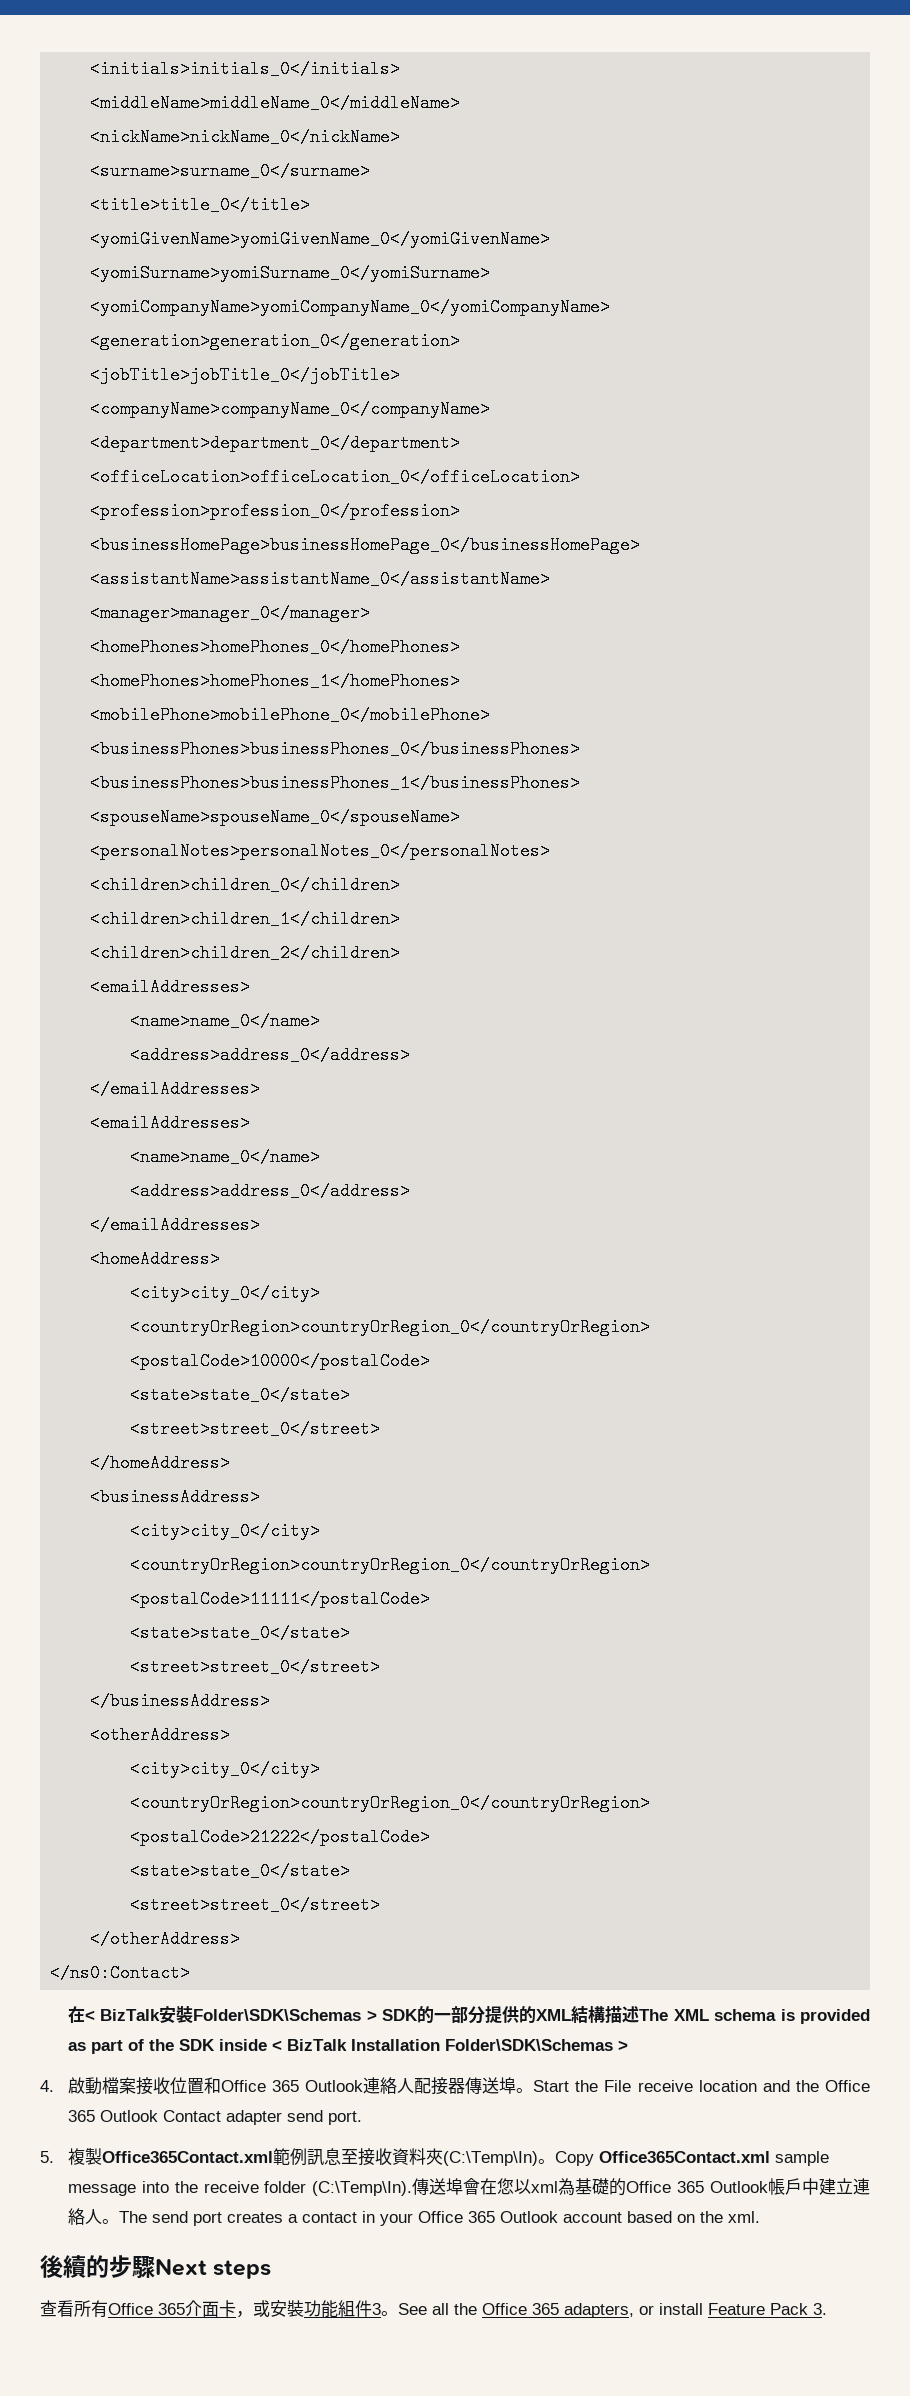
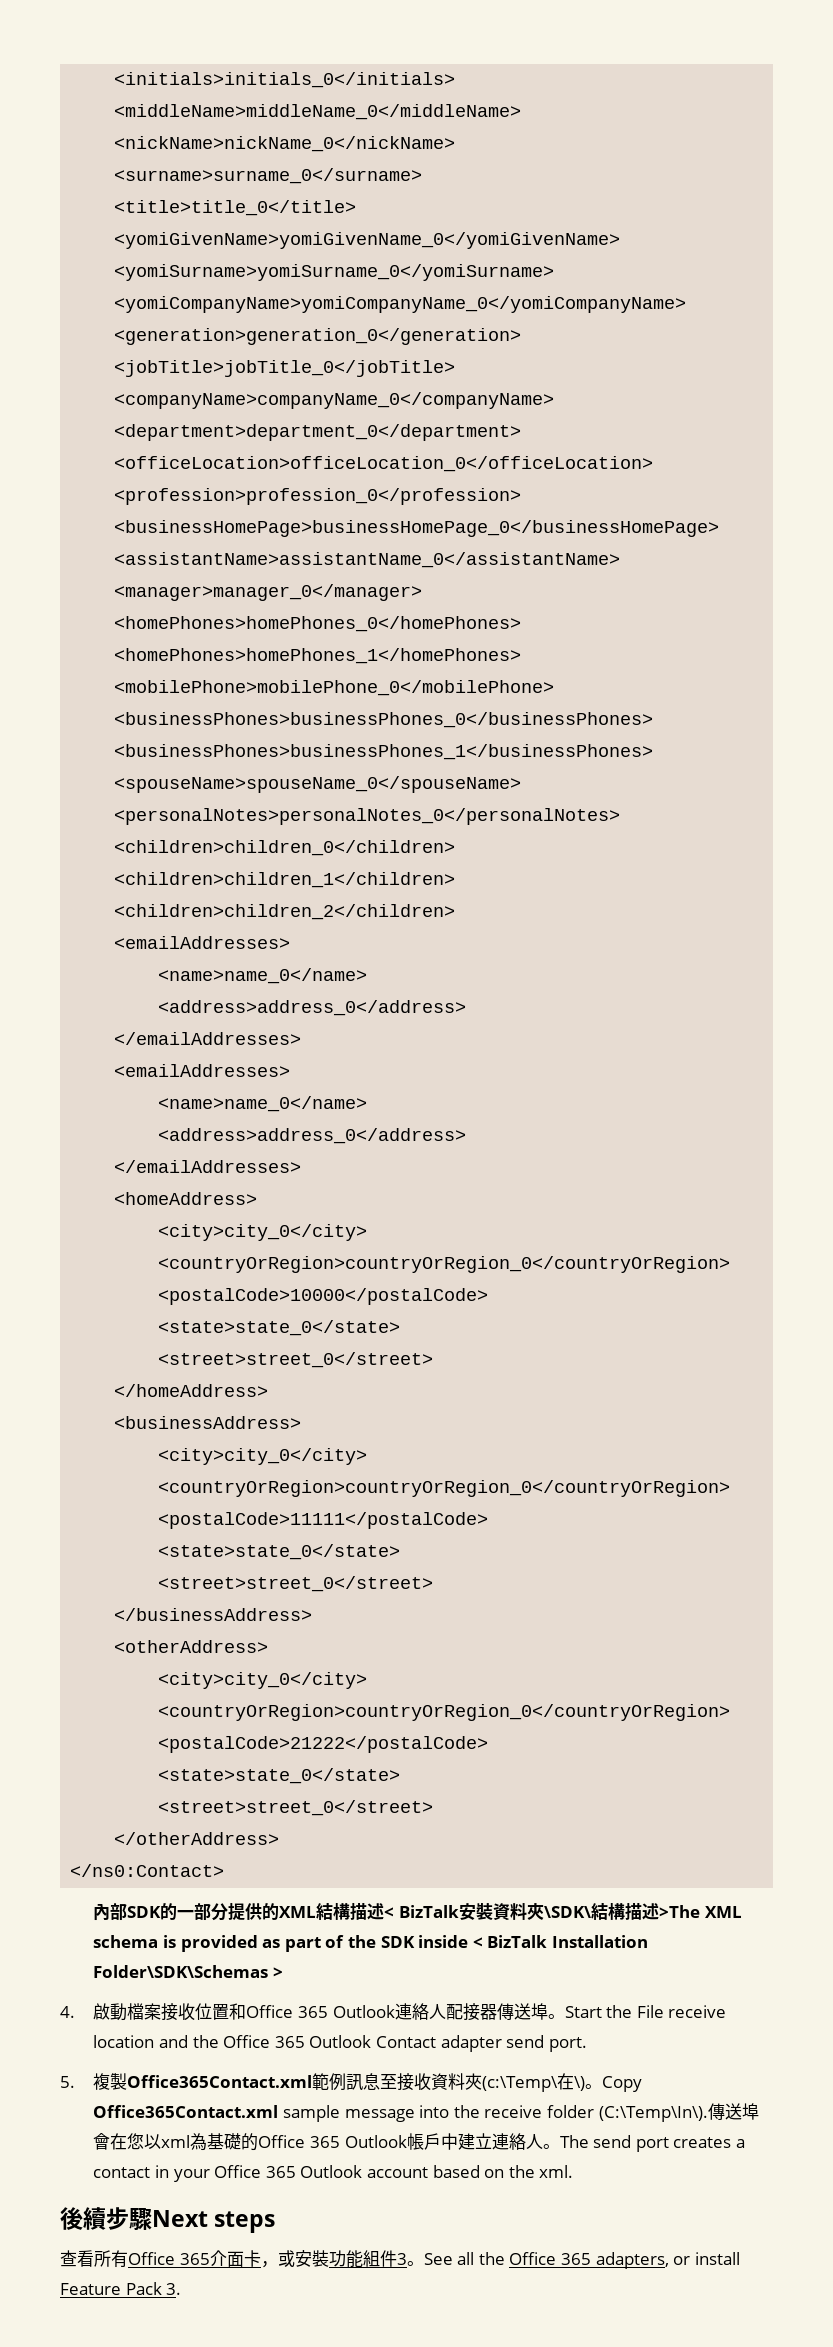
- 在< BizTalk安裝Folder\SDK\Schemas > SDK的一部分提供的XML結構描述The XML schema is provided as part of the SDK inside < BizTalk Installation Folder\SDK\Schemas >
+ 內部SDK的一部分提供的XML結構描述< BizTalk安裝資料夾\SDK\結構描述>The XML schema is provided as part of the SDK inside < BizTalk Installation Folder\SDK\Schemas >
- 5.複製Office365Contact.xml範例訊息至接收資料夾(C:\Temp\In)。
+ 5.複製Office365Contact.xml範例訊息至接收資料夾(c:\Temp\在\)。
- Copy Office365Contact.xml sample message into the receive folder (C:\Temp\In).
+ Copy Office365Contact.xml sample message into the receive folder (C:\Temp\In\).
- 後續的步驟Next steps
+ 後續步驟Next steps

